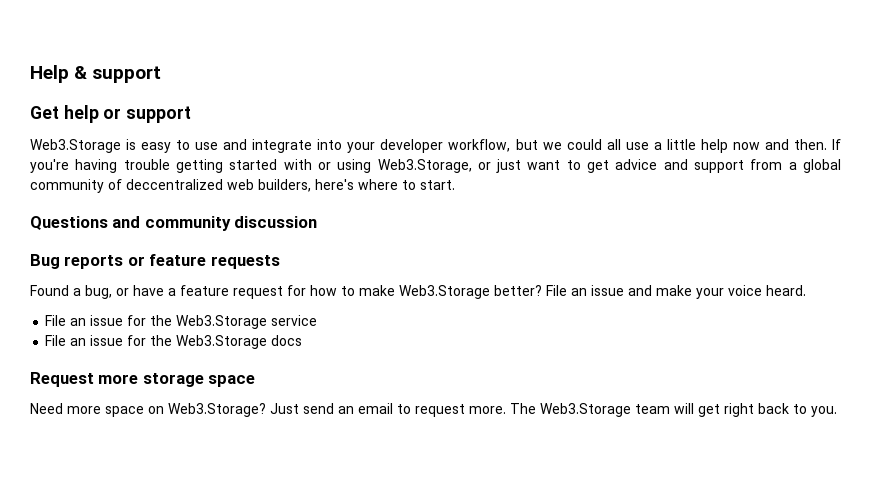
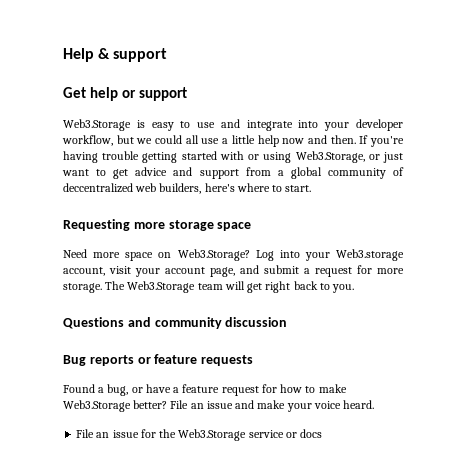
+ Requesting more storage space
+ Need more space on Web3.Storage? Log into your Web3.storage account, visit your account page, and submit a request for more storage. The Web3.Storage team will get right back to you.
- File an issue for the Web3.Storage service
- File an issue for the Web3.Storage docs
- Request more storage space
- Need more space on Web3.Storage? Just send an email to request more. The Web3.Storage team will get right back to you.
+ File an issue for the Web3.Storage service or docs

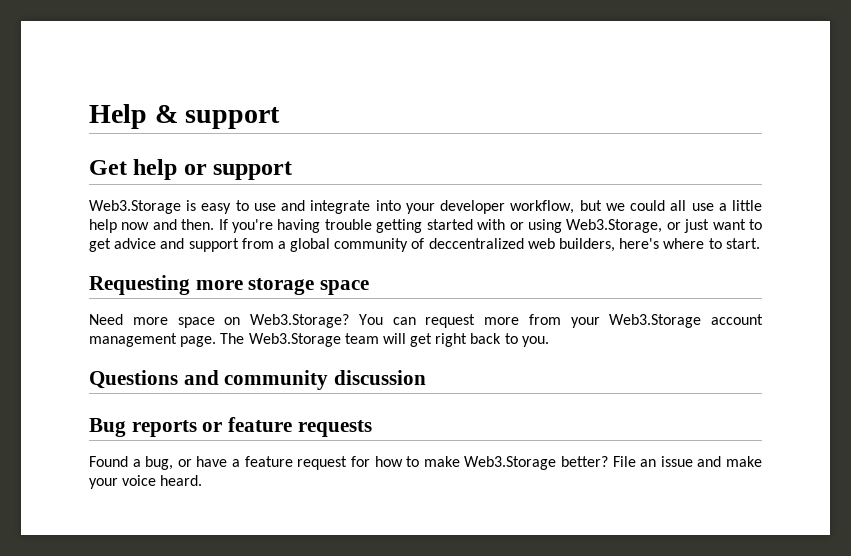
- Log into your Web3.storage account, visit your account page, and submit a request for more storage.
+ You can request more from your Web3.Storage account management page.
- File an issue for the Web3.Storage service or docs

